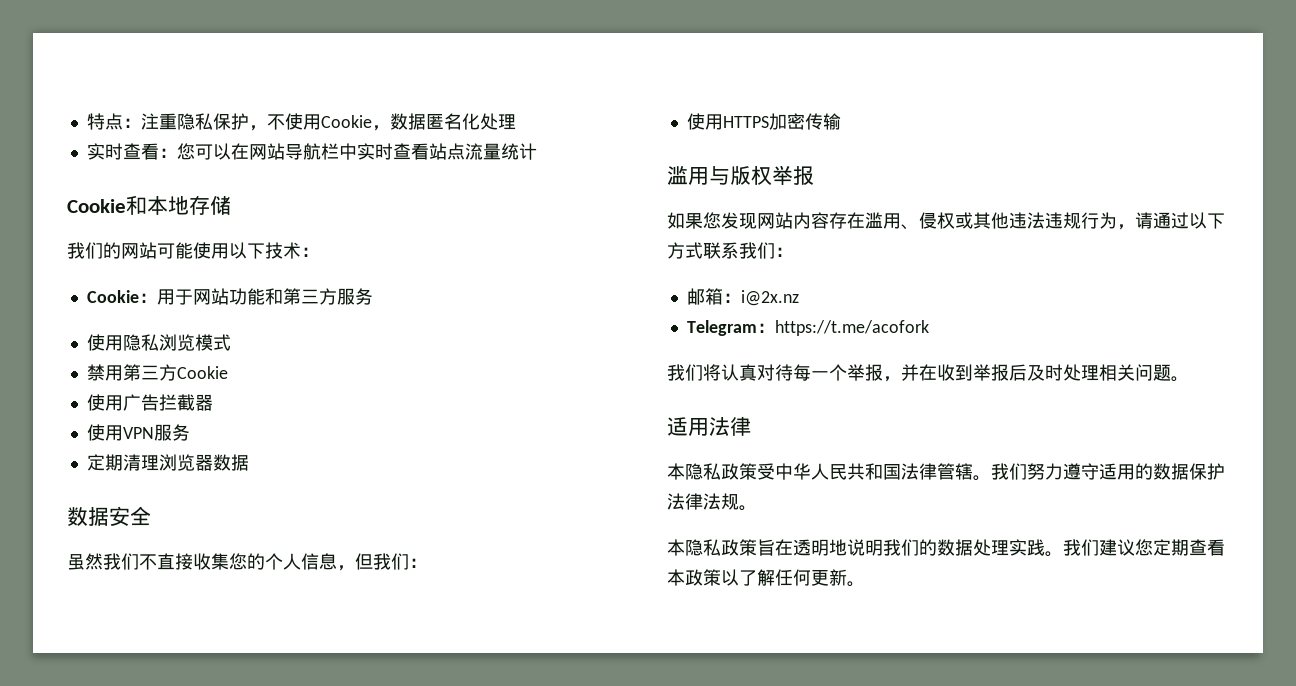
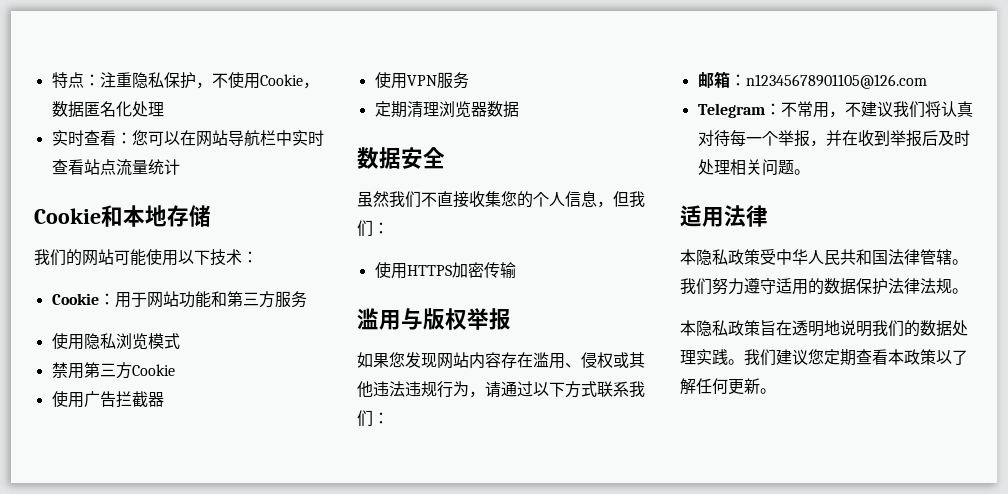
- 邮箱：i@2x.nz
+ 邮箱：n12345678901105@126.com
- Telegram：https://t.me/acofork
- 我们将认真对待每一个举报，并在收到举报后及时处理相关问题。
+ Telegram：不常用，不建议我们将认真对待每一个举报，并在收到举报后及时处理相关问题。

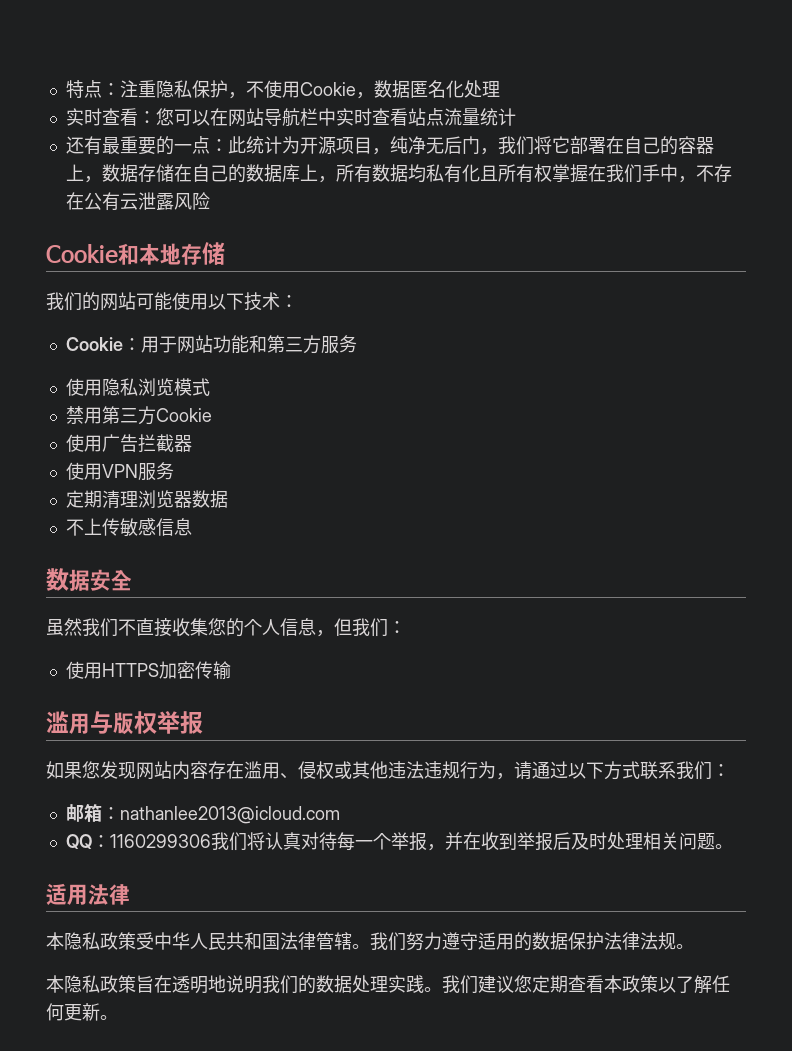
+ 还有最重要的一点：此统计为开源项目，纯净无后门，我们将它部署在自己的容器上，数据存储在自己的数据库上，所有数据均私有化且所有权掌握在我们手中，不存在公有云泄露风险
+ 不上传敏感信息
- 邮箱：n12345678901105@126.com
- Telegram：不常用，不建议我们将认真对待每一个举报，并在收到举报后及时处理相关问题。
+ 邮箱：nathanlee2013@icloud.com
+ QQ：1160299306我们将认真对待每一个举报，并在收到举报后及时处理相关问题。

